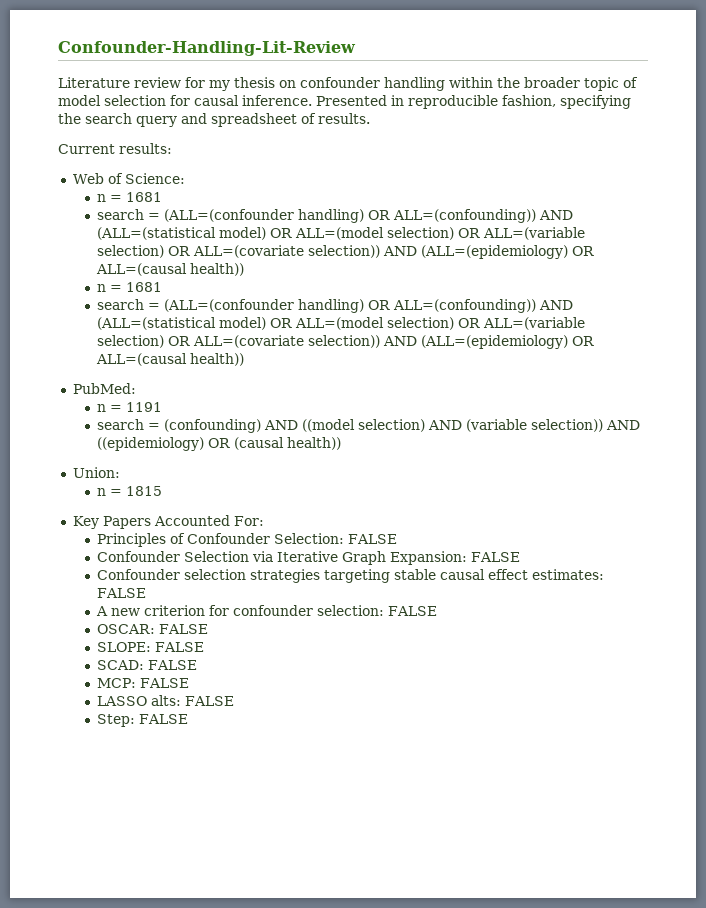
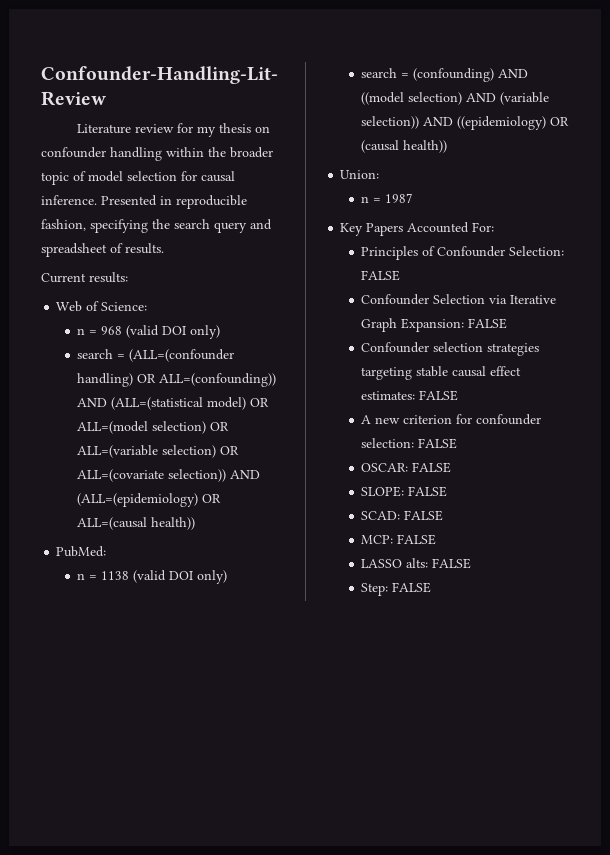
  Web of Science:
- n = 1681
- search = (ALL=(confounder handling) OR ALL=(confounding)) AND (ALL=(statistical model) OR ALL=(model selection) OR ALL=(variable selection) OR ALL=(covariate selection)) AND (ALL=(epidemiology) OR ALL=(causal health))
- n = 1681
+ n = 968 (valid DOI only)
- n = 1191
+ n = 1138 (valid DOI only)
- n = 1815
+ n = 1987

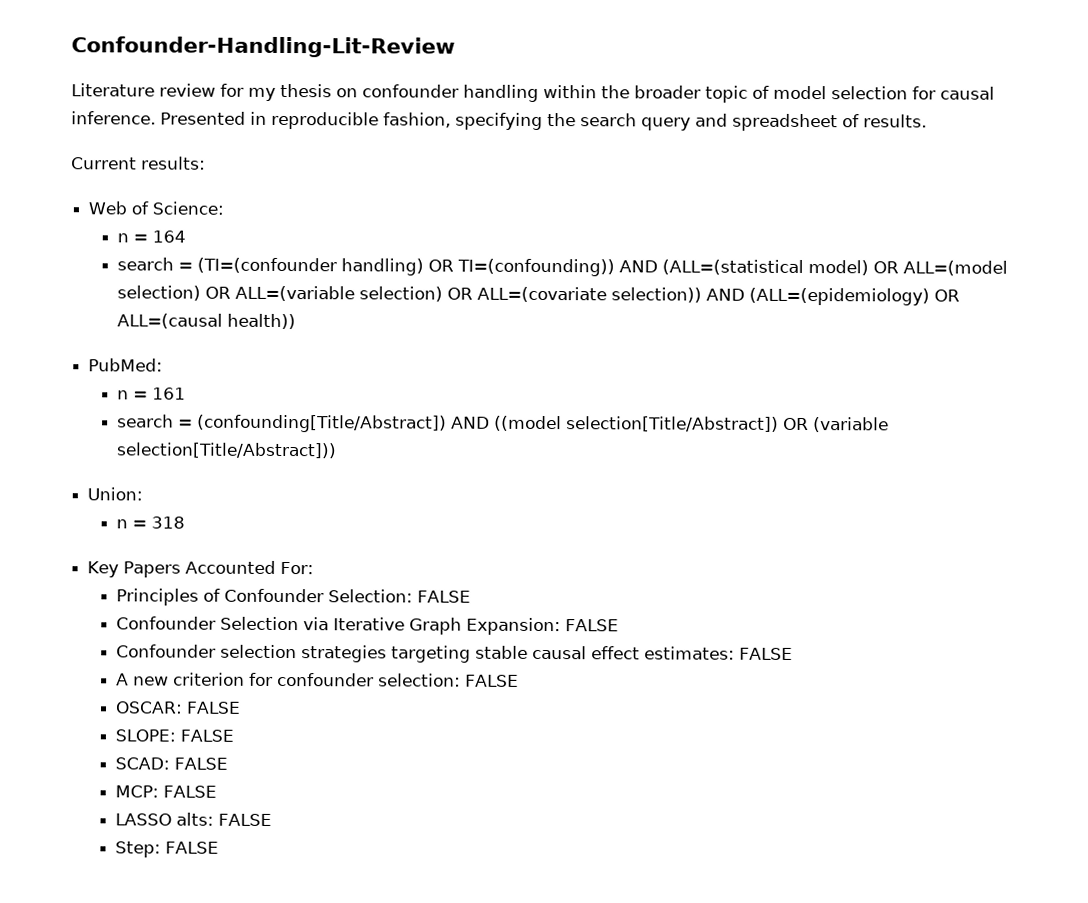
- n = 968 (valid DOI only)
- search = (ALL=(confounder handling) OR ALL=(confounding)) AND (ALL=(statistical model) OR ALL=(model selection) OR ALL=(variable selection) OR ALL=(covariate selection)) AND (ALL=(epidemiology) OR ALL=(causal health))
+ n = 164
+ search = (TI=(confounder handling) OR TI=(confounding)) AND (ALL=(statistical model) OR ALL=(model selection) OR ALL=(variable selection) OR ALL=(covariate selection)) AND (ALL=(epidemiology) OR ALL=(causal health))
- n = 1138 (valid DOI only)
- search = (confounding) AND ((model selection) AND (variable selection)) AND ((epidemiology) OR (causal health))
+ n = 161
+ search = (confounding[Title/Abstract]) AND ((model selection[Title/Abstract]) OR (variable selection[Title/Abstract]))
- n = 1987
+ n = 318

